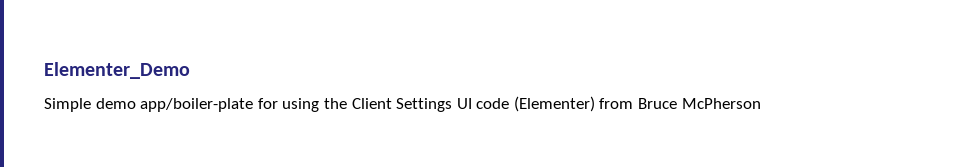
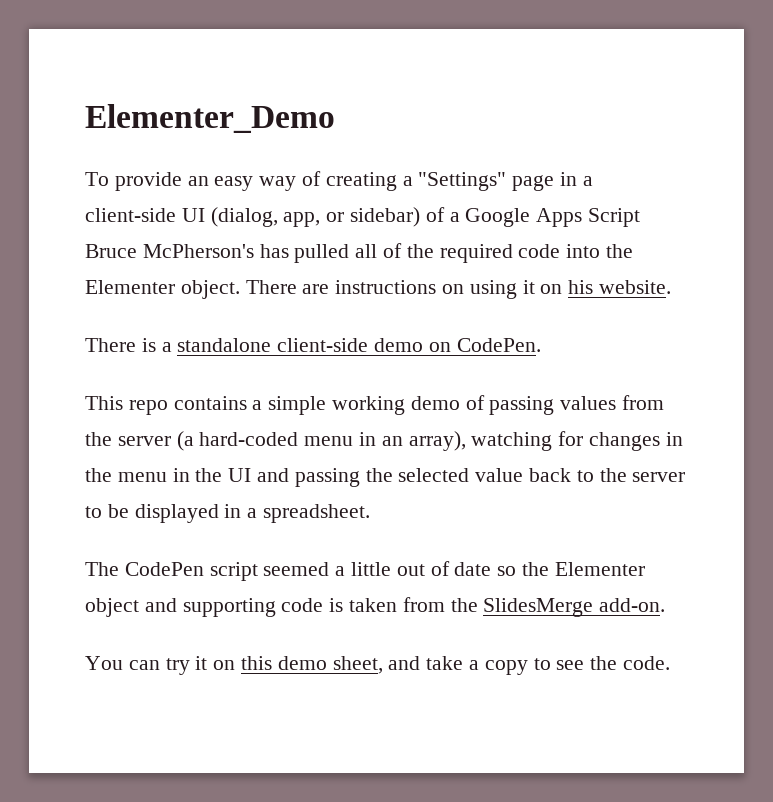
- Simple demo app/boiler-plate for using the Client Settings UI code (Elementer) from Bruce McPherson
+ To provide an easy way of creating a "Settings" page in a client-side UI (dialog, app, or sidebar) of a Google Apps Script Bruce McPherson's has pulled all of the required code into the Elementer object. There are instructions on using it on his website.
+ There is a standalone client-side demo on CodePen.
+ This repo contains a simple working demo of passing values from the server (a hard-coded menu in an array), watching for changes in the menu in the UI and passing the selected value back to the server to be displayed in a spreadsheet.
+ The CodePen script seemed a little out of date so the Elementer object and supporting code is taken from the SlidesMerge add-on.
+ You can try it on this demo sheet, and take a copy to see the code.

